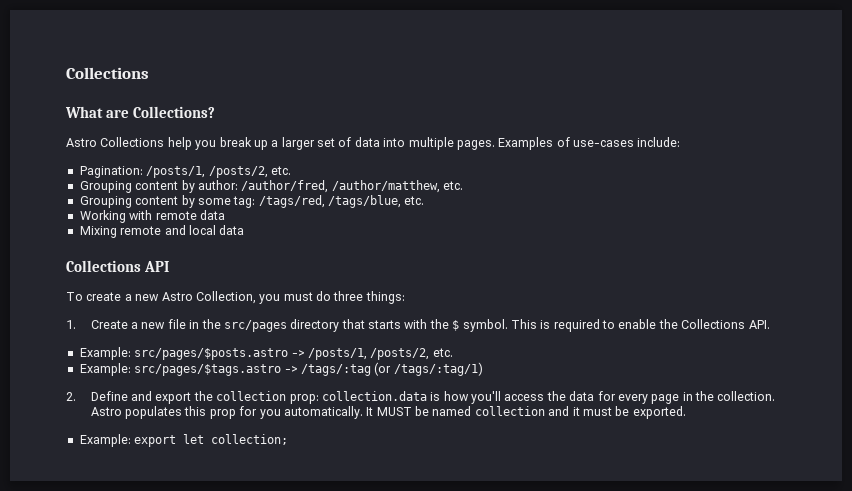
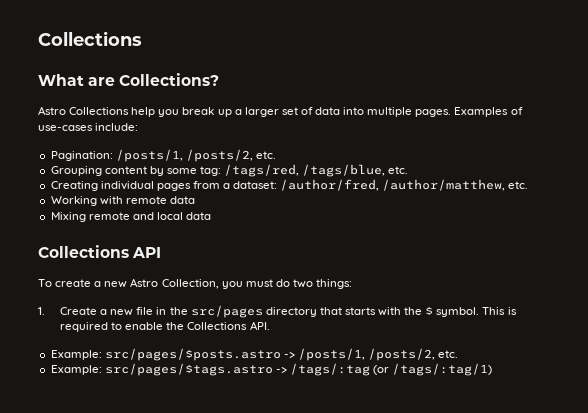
- Grouping content by author: /author/fred, /author/matthew, etc.
+ Creating individual pages from a dataset: /author/fred, /author/matthew, etc.
- To create a new Astro Collection, you must do three things:
+ To create a new Astro Collection, you must do two things:
- 2. Define and export the collection prop: collection.data is how you'll access the data for every page in the collection. Astro populates this prop for you automatically. It MUST be named collection and it must be exported.
- Example: export let collection;

